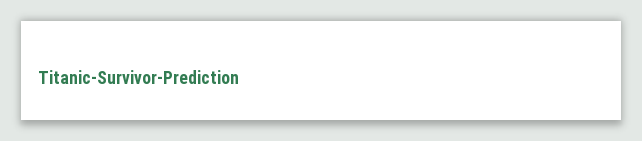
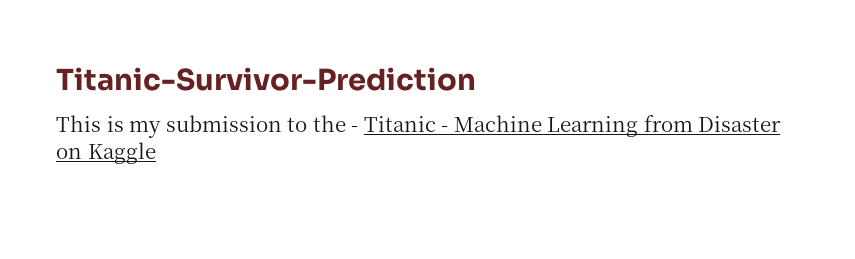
+ This is my submission to the - Titanic - Machine Learning from Disaster on Kaggle

